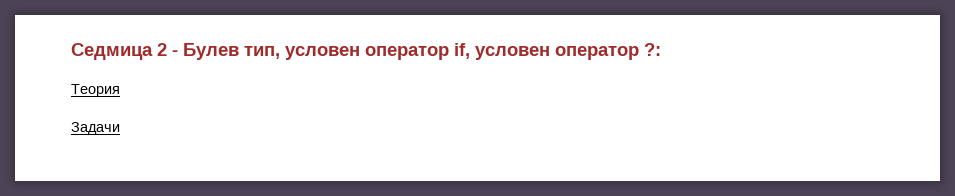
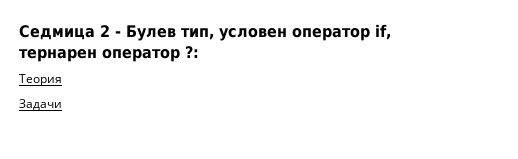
- Седмица 2 - Булев тип, условен оператор if, условен оператор ?:
+ Седмица 2 - Булев тип, условен оператор if, тернарен оператор ?:

